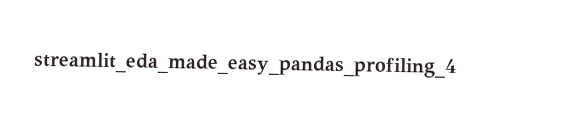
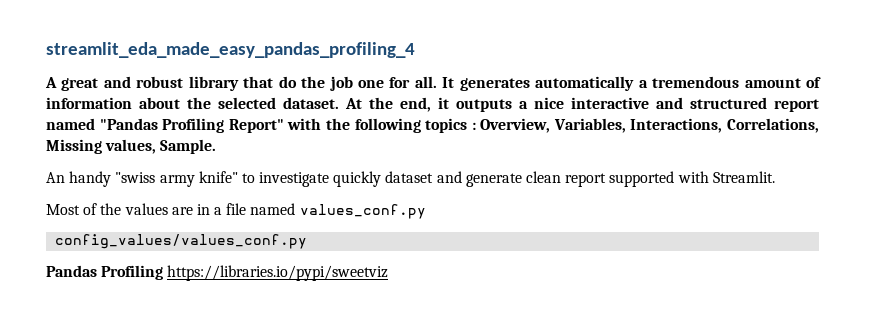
+ A great and robust library that do the job one for all. It generates automatically a tremendous amount of information about the selected dataset. At the end, it outputs a nice interactive and structured report named "Pandas Profiling Report" with the following topics : Overview, Variables, Interactions, Correlations, Missing values, Sample.
+ An handy "swiss army knife" to investigate quickly dataset and generate clean report supported with Streamlit.
+ Most of the values are in a file named values_conf.py
+ config_values/values_conf.py
+ Pandas Profiling https://libraries.io/pypi/sweetviz

